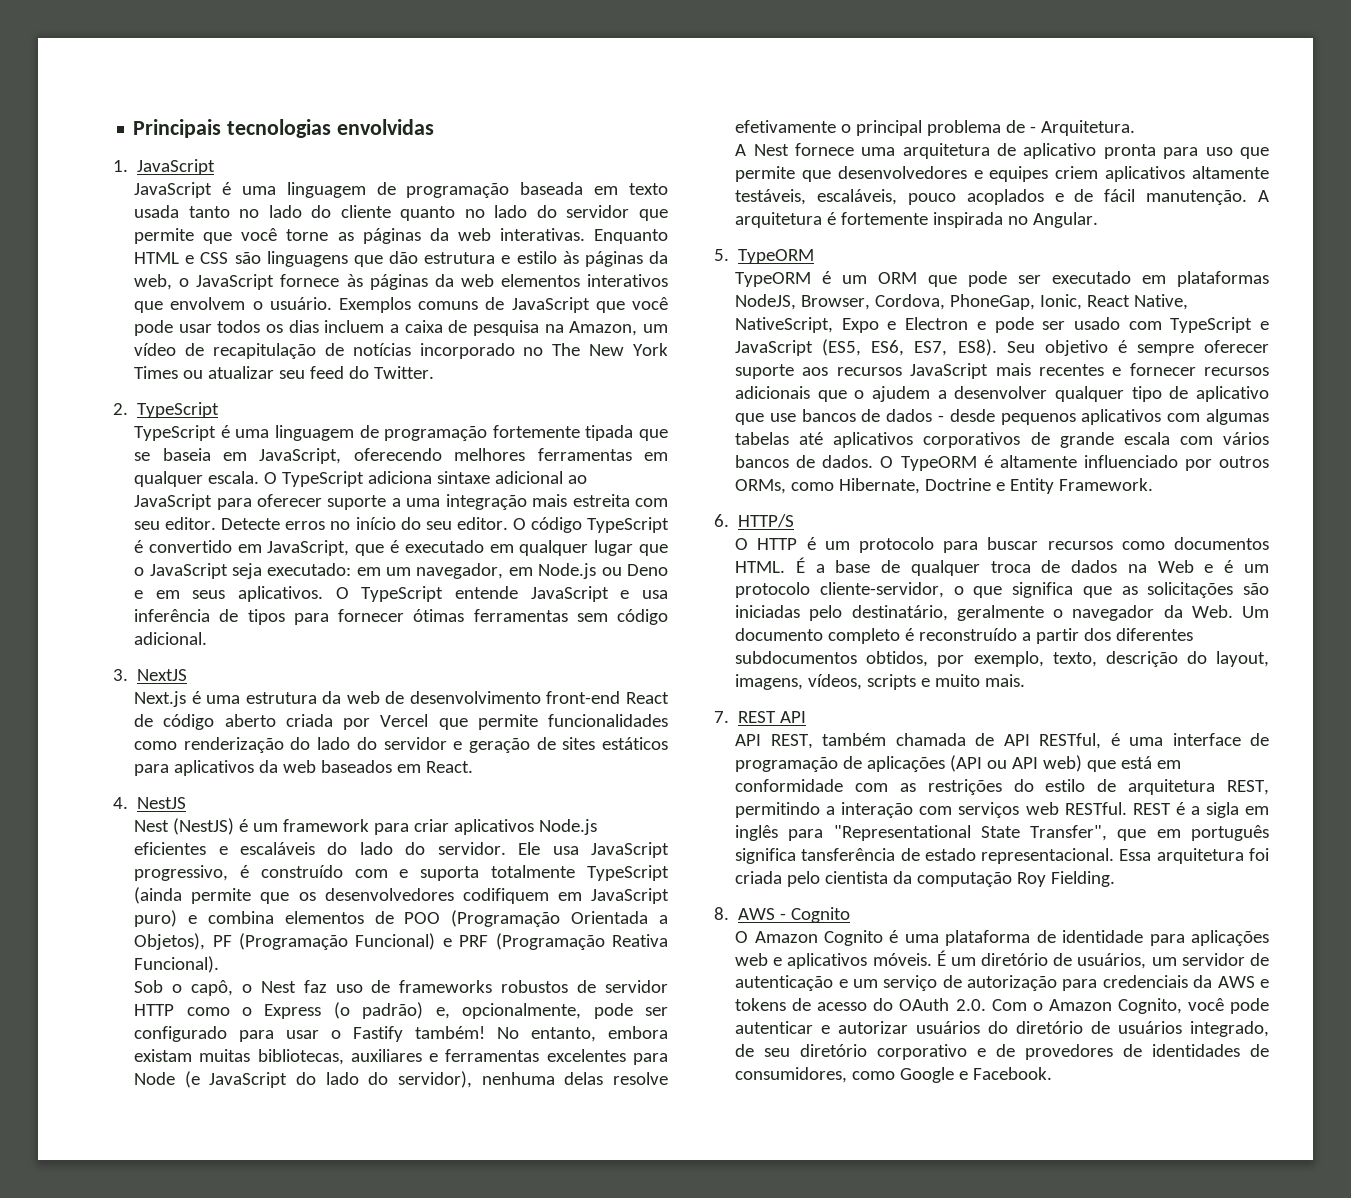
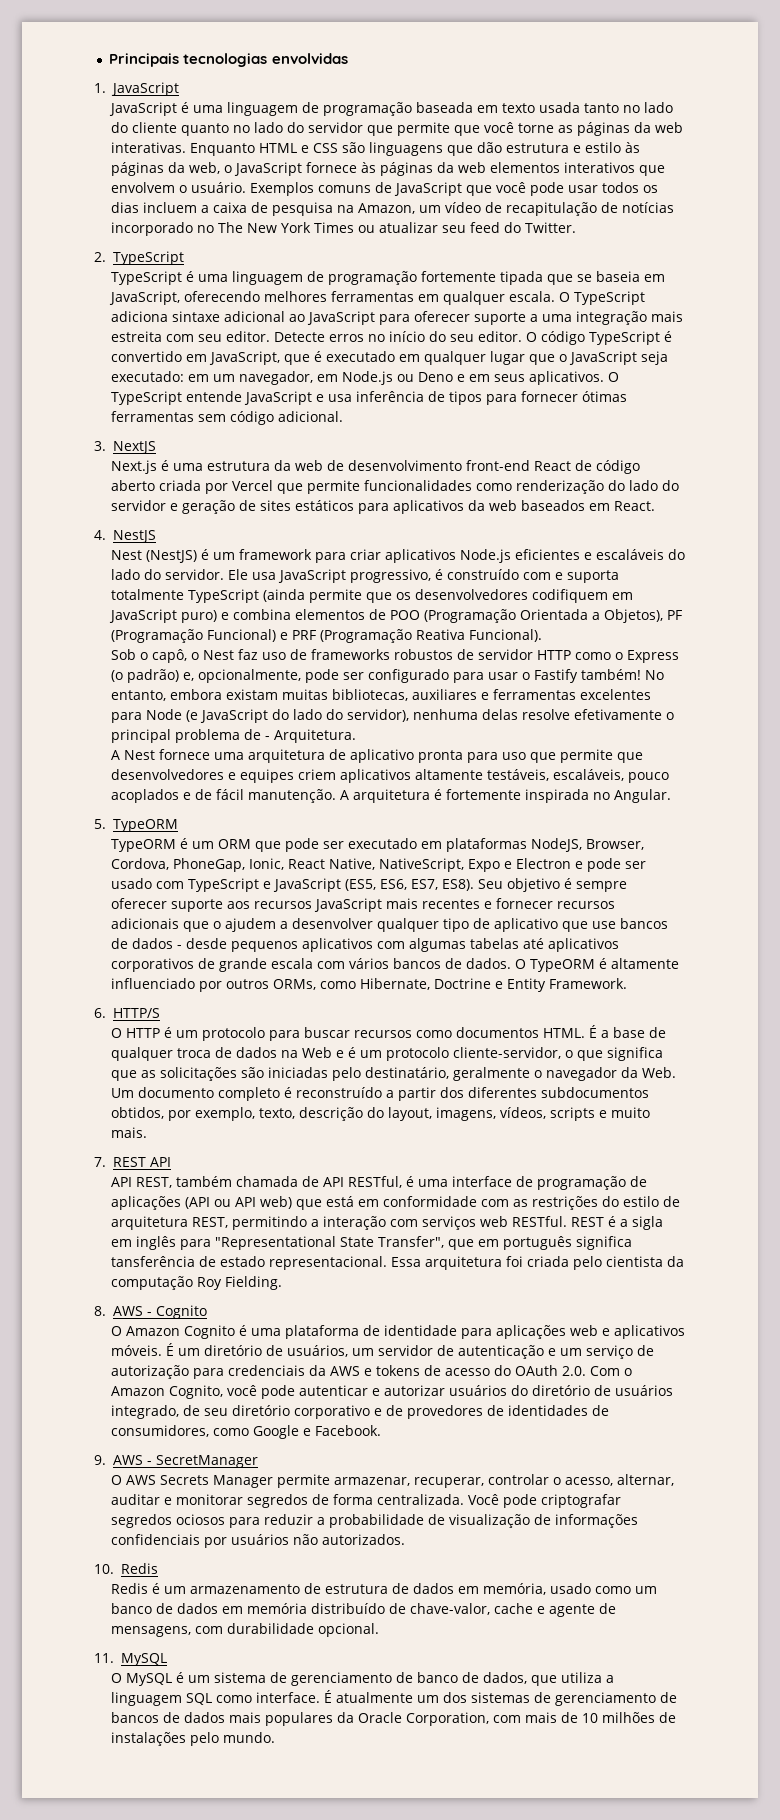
+ 9. AWS - SecretManager
+ O AWS Secrets Manager permite armazenar, recuperar, controlar o acesso, alternar, auditar e monitorar segredos de forma centralizada. Você pode criptografar segredos ociosos para reduzir a probabilidade de visualização de informações confidenciais por usuários não autorizados.
+ 10. Redis
+ Redis é um armazenamento de estrutura de dados em memória, usado como um banco de dados em memória distribuído de chave-valor, cache e agente de mensagens, com durabilidade opcional.
+ 11. MySQL
+ O MySQL é um sistema de gerenciamento de banco de dados, que utiliza a linguagem SQL como interface. É atualmente um dos sistemas de gerenciamento de bancos de dados mais populares da Oracle Corporation, com mais de 10 milhões de instalações pelo mundo.

